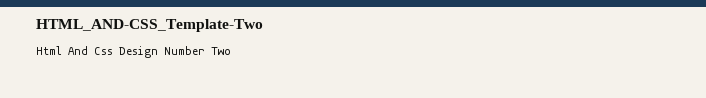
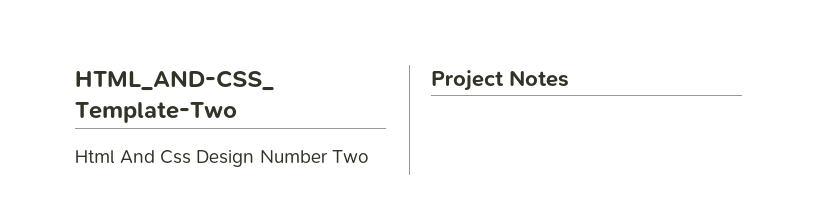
+ Project Notes

